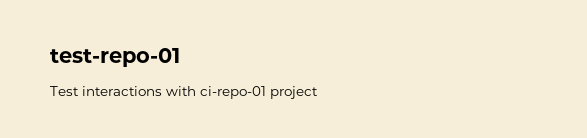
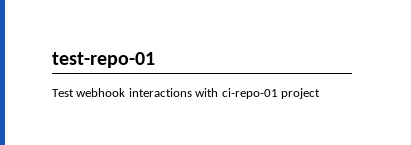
- Test interactions with ci-repo-01 project
+ Test webhook interactions with ci-repo-01 project

